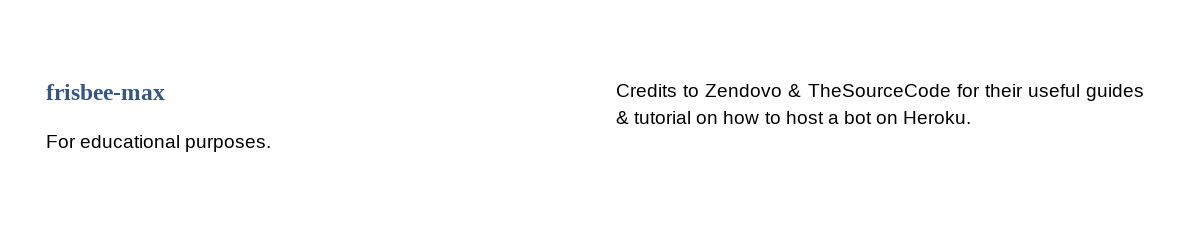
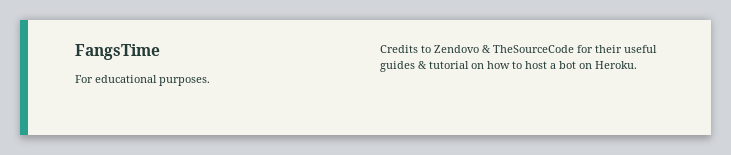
- frisbee-max
+ FangsTime

